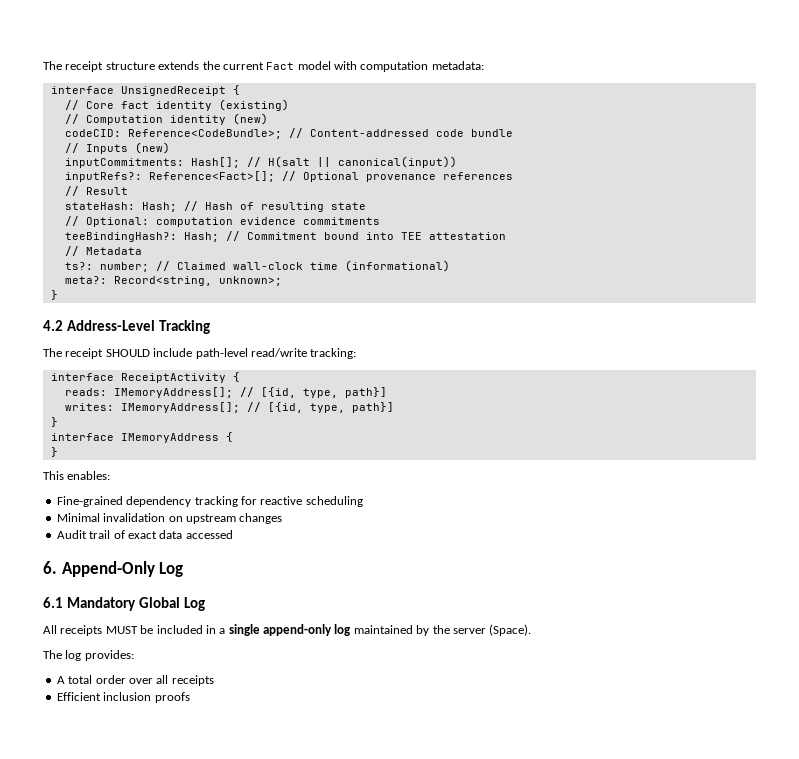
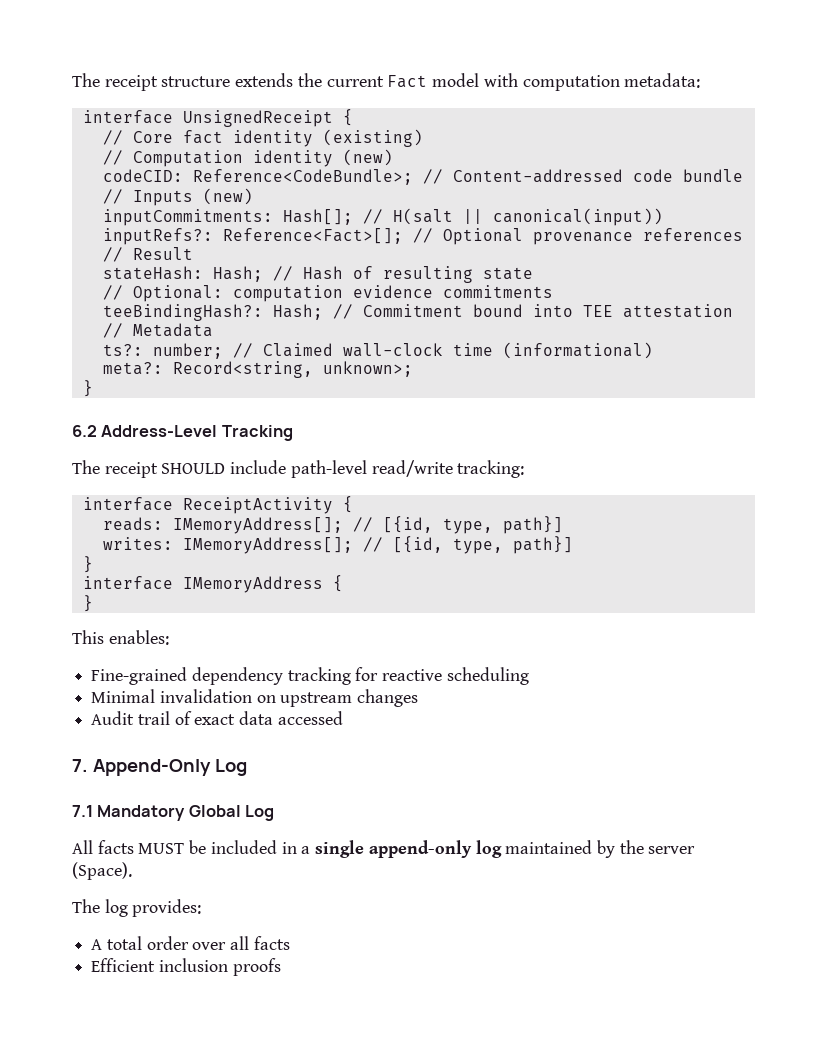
- 4.2 Address-Level Tracking
+ 6.2 Address-Level Tracking
- 6. Append-Only Log
+ 7. Append-Only Log
- 6.1 Mandatory Global Log
+ 7.1 Mandatory Global Log
- All receipts MUST be included in a single append-only log maintained by the server (Space).
+ All facts MUST be included in a single append-only log maintained by the server (Space).
- A total order over all receipts
+ A total order over all facts

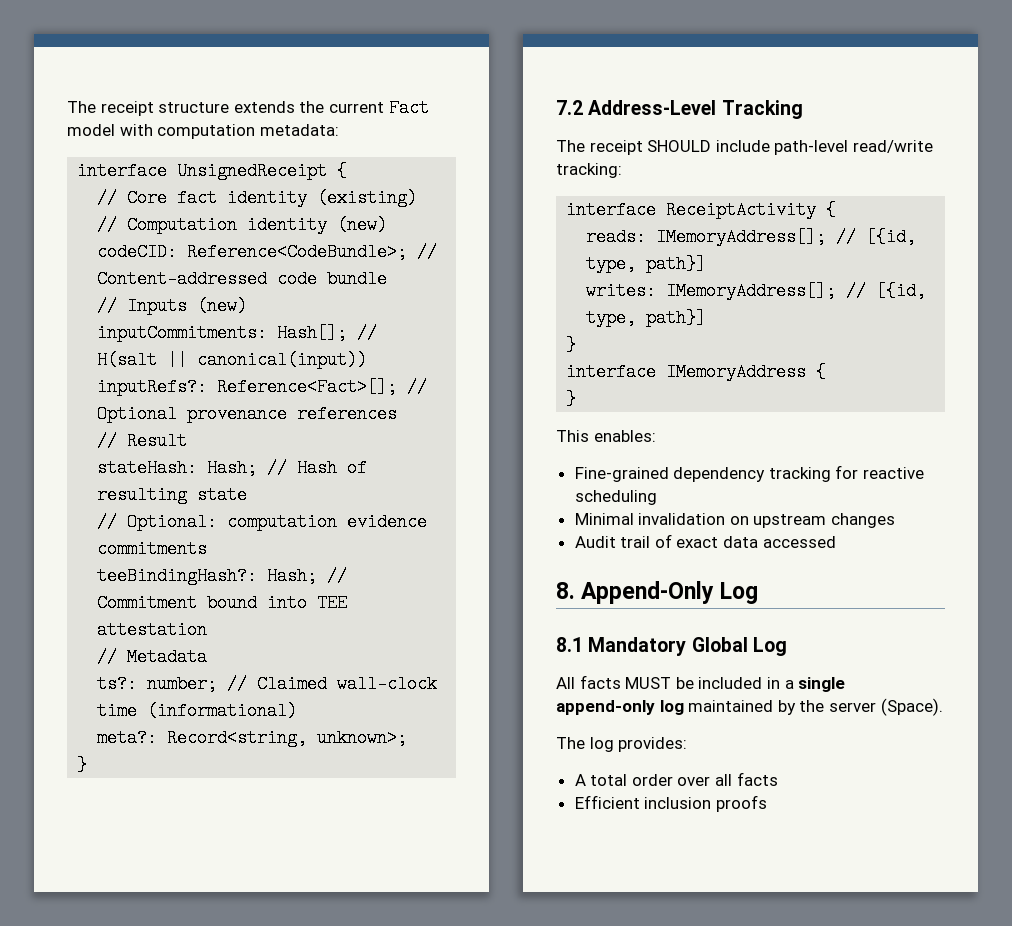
- 6.2 Address-Level Tracking
+ 7.2 Address-Level Tracking
- 7. Append-Only Log
+ 8. Append-Only Log
- 7.1 Mandatory Global Log
+ 8.1 Mandatory Global Log

